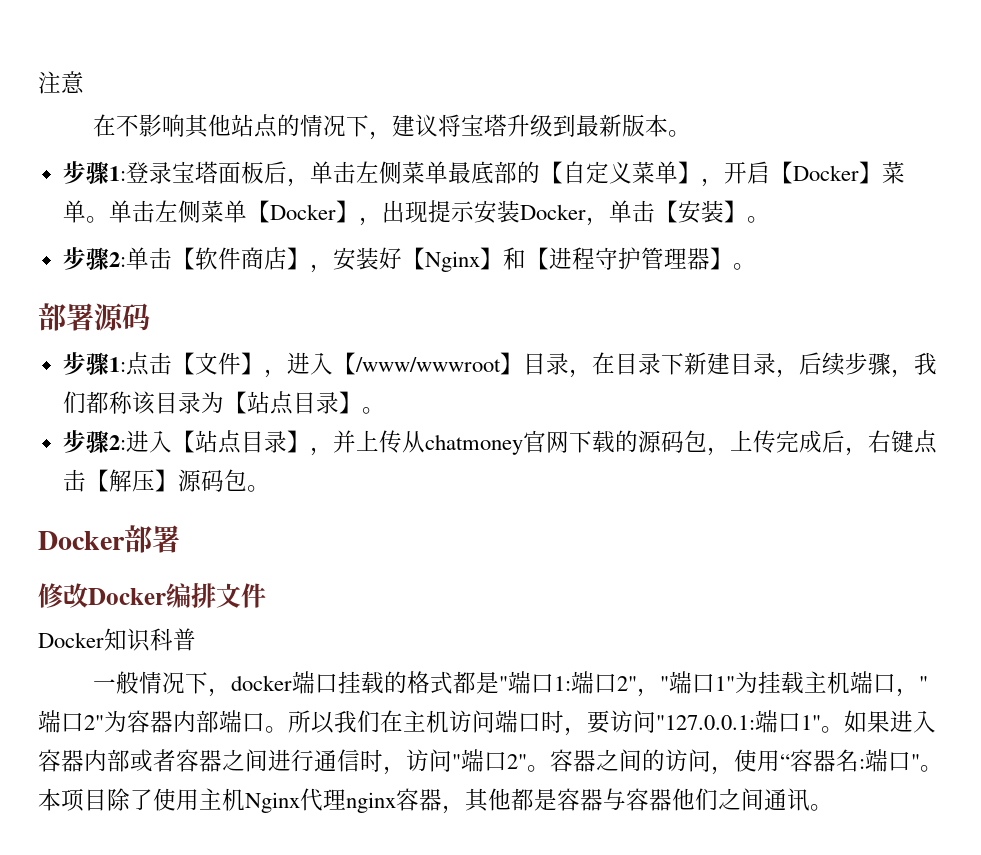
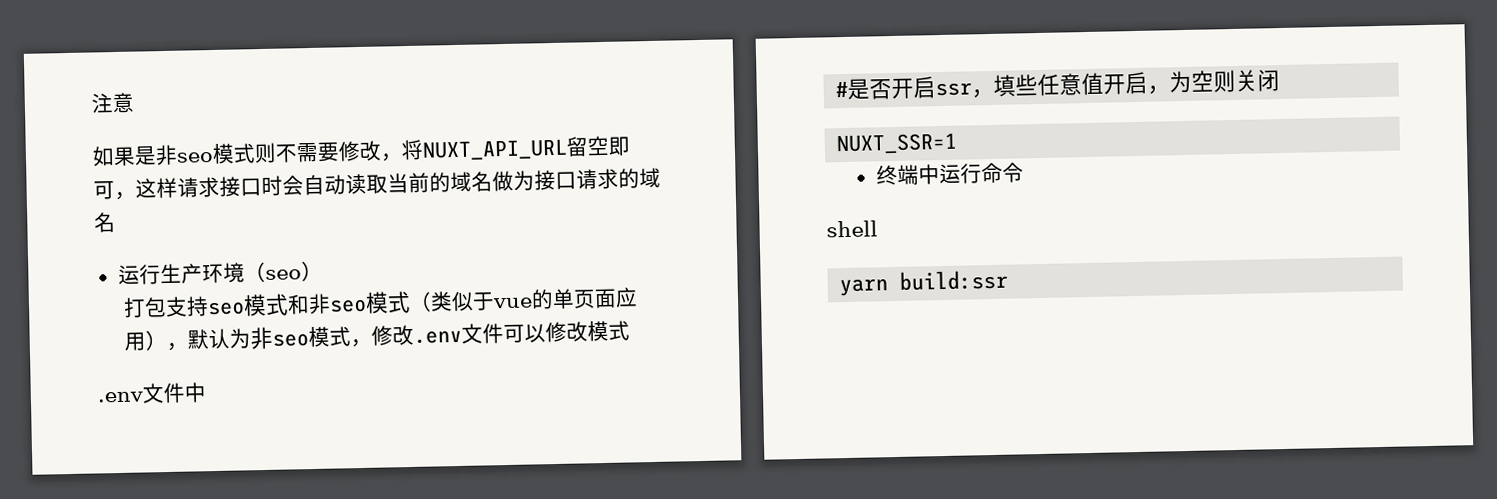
- 在不影响其他站点的情况下，建议将宝塔升级到最新版本。
- 步骤1:登录宝塔面板后，单击左侧菜单最底部的【自定义菜单】，开启【Docker】菜单。单击左侧菜单【Docker】，出现提示安装Docker，单击【安装】。
- 步骤2:单击【软件商店】，安装好【Nginx】和【进程守护管理器】。
- 部署源码
- 步骤1:点击【文件】，进入【/www/wwwroot】目录，在目录下新建目录，后续步骤，我们都称该目录为【站点目录】。
- 步骤2:进入【站点目录】，并上传从chatmoney官网下载的源码包，上传完成后，右键点击【解压】源码包。
- Docker部署
- 修改Docker编排文件
- Docker知识科普
- 一般情况下，docker端口挂载的格式都是"端口1:端口2"，"端口1"为挂载主机端口，"端口2"为容器内部端口。所以我们在主机访问端口时，要访问"127.0.0.1:端口1"。如果进入容器内部或者容器之间进行通信时，访问"端口2"。容器之间的访问，使用“容器名:端口"。本项目除了使用主机Nginx代理nginx容器，其他都是容器与容器他们之间通讯。
+ 如果是非seo模式则不需要修改，将NUXT_API_URL留空即可，这样请求接口时会自动读取当前的域名做为接口请求的域名
+ 运行生产环境（seo）
+ 打包支持seo模式和非seo模式（类似于vue的单页面应用），默认为非seo模式，修改.env文件可以修改模式
+ .env文件中
+ #是否开启ssr，填些任意值开启，为空则关闭
+ NUXT_SSR=1
+ 终端中运行命令
+ shell
+ yarn build:ssr

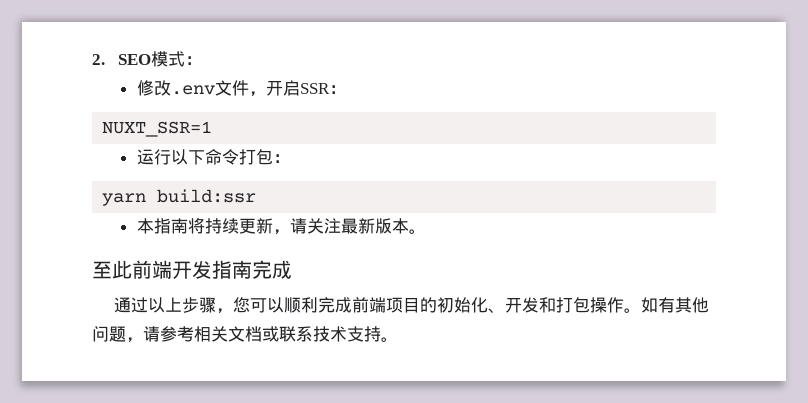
- 注意
- 如果是非seo模式则不需要修改，将NUXT_API_URL留空即可，这样请求接口时会自动读取当前的域名做为接口请求的域名
- 运行生产环境（seo）
- 打包支持seo模式和非seo模式（类似于vue的单页面应用），默认为非seo模式，修改.env文件可以修改模式
- .env文件中
- #是否开启ssr，填些任意值开启，为空则关闭
+ 2. SEO模式：
+ 修改.env文件，开启SSR：
- 终端中运行命令
- shell
+ 运行以下命令打包：
+ 本指南将持续更新，请关注最新版本。
+ 至此前端开发指南完成
+ 通过以上步骤，您可以顺利完成前端项目的初始化、开发和打包操作。如有其他问题，请参考相关文档或联系技术支持。

